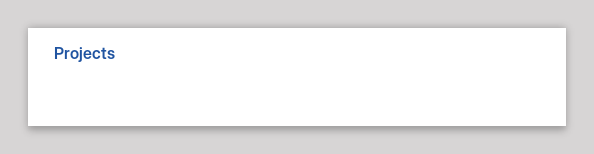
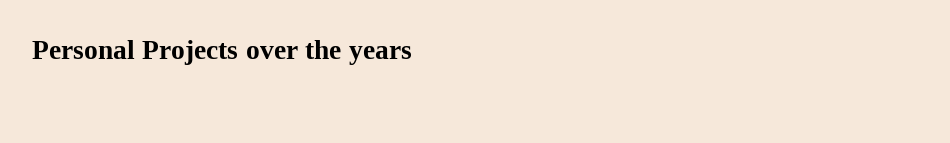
- Projects
+ Personal Projects over the years

